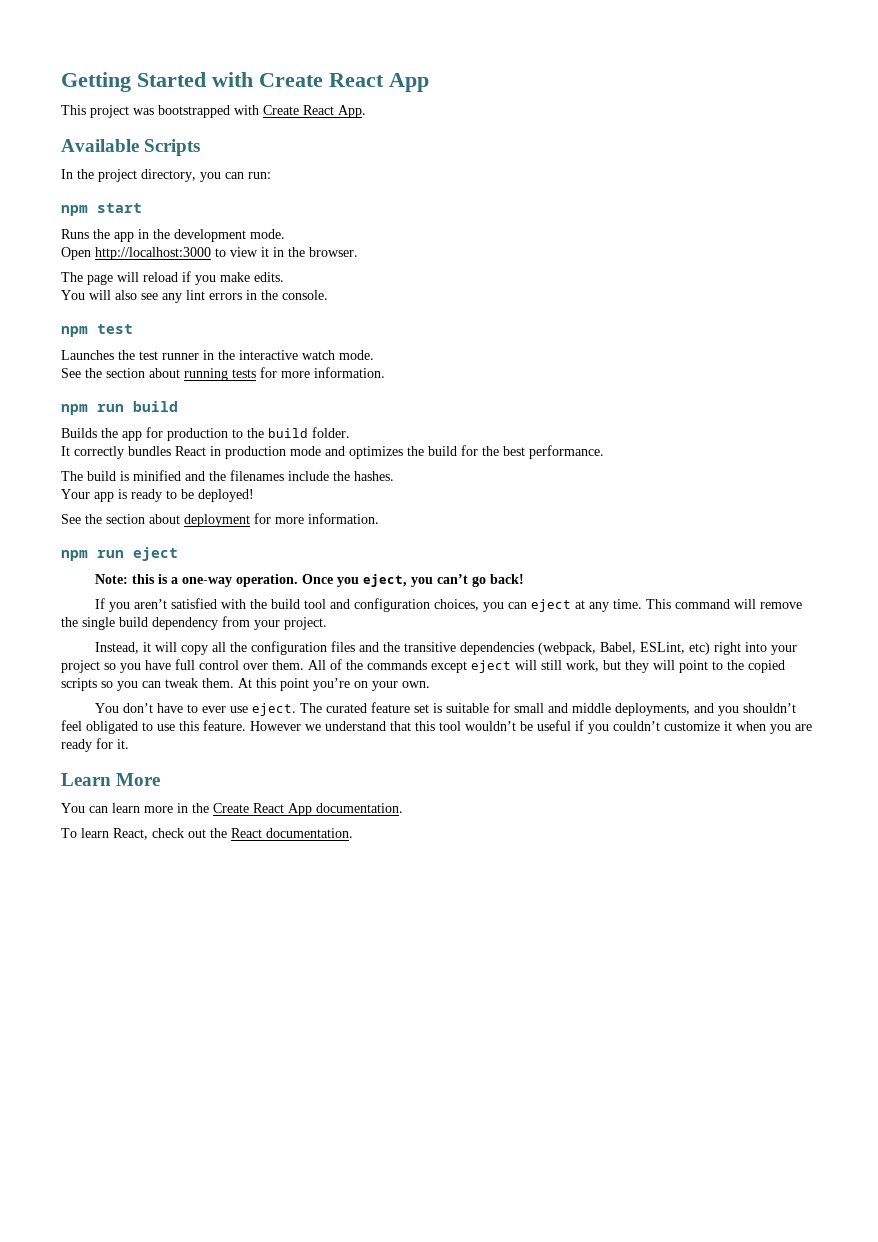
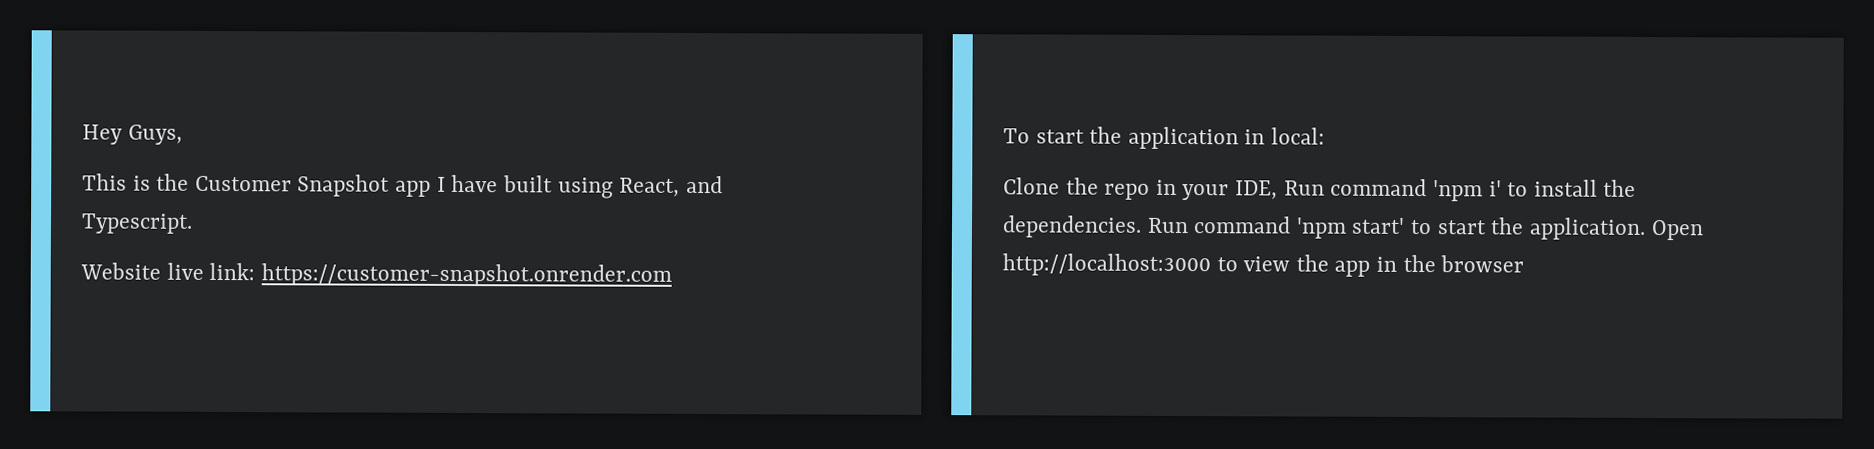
- Getting Started with Create React App
- This project was bootstrapped with Create React App.
- Available Scripts
- In the project directory, you can run:
- npm start
- Runs the app in the development mode.
- Open http://localhost:3000 to view it in the browser.
- The page will reload if you make edits.
- You will also see any lint errors in the console.
- npm test
- Launches the test runner in the interactive watch mode.
- See the section about running tests for more information.
- npm run build
- Builds the app for production to the build folder.
- It correctly bundles React in production mode and optimizes the build for the best performance.
- The build is minified and the filenames include the hashes.
- Your app is ready to be deployed!
- See the section about deployment for more information.
- npm run eject
- Note: this is a one-way operation. Once you eject, you can’t go back!
- If you aren’t satisfied with the build tool and configuration choices, you can eject at any time. This command will remove the single build dependency from your project.
- Instead, it will copy all the configuration files and the transitive dependencies (webpack, Babel, ESLint, etc) right into your project so you have full control over them. All of the commands except eject will still work, but they will point to the copied scripts so you can tweak them. At this point you’re on your own.
- You don’t have to ever use eject. The curated feature set is suitable for small and middle deployments, and you shouldn’t feel obligated to use this feature. However we understand that this tool wouldn’t be useful if you couldn’t customize it when you are ready for it.
- Learn More
- You can learn more in the Create React App documentation.
- To learn React, check out the React documentation.
+ Hey Guys,
+ This is the Customer Snapshot app I have built using React, and Typescript.
+ Website live link: https://customer-snapshot.onrender.com
+ To start the application in local:
+ Clone the repo in your IDE, Run command 'npm i' to install the dependencies. Run command 'npm start' to start the application. Open http://localhost:3000 to view the app in the browser

